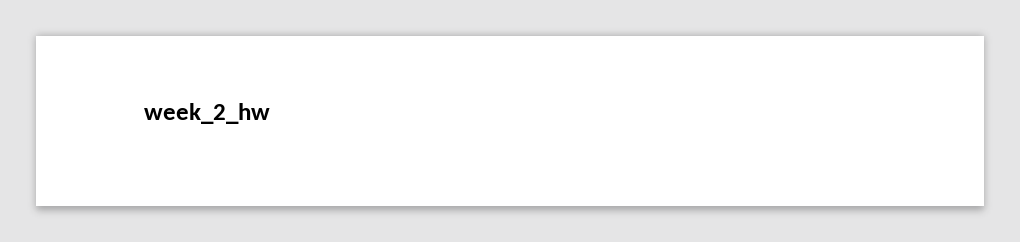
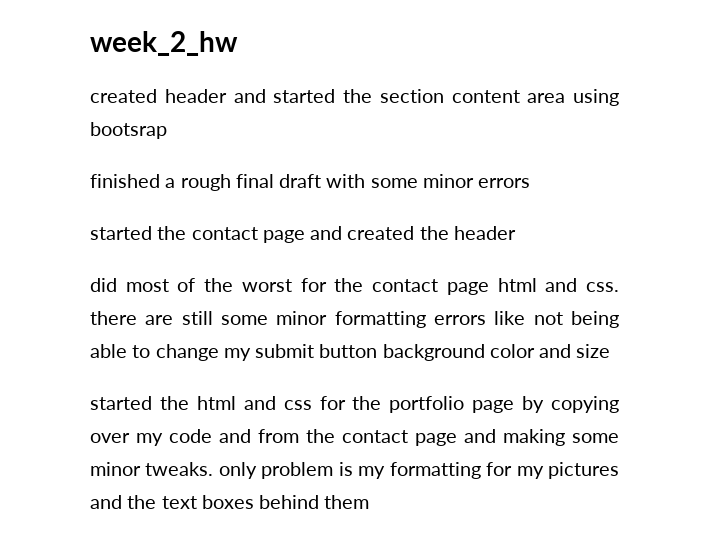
+ created header and started the section content area using bootsrap
+ finished a rough final draft with some minor errors
+ started the contact page and created the header
+ did most of the worst for the contact page html and css. there are still some minor formatting errors like not being able to change my submit button background color and size
+ started the html and css for the portfolio page by copying over my code and from the contact page and making some minor tweaks. only problem is my formatting for my pictures and the text boxes behind them

